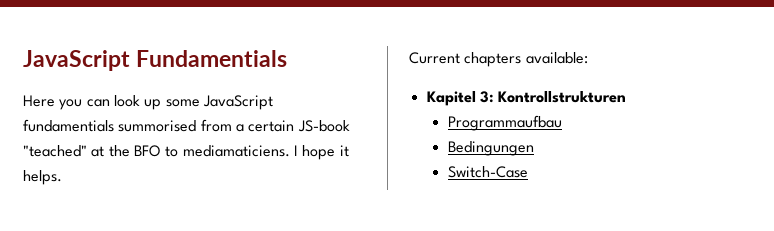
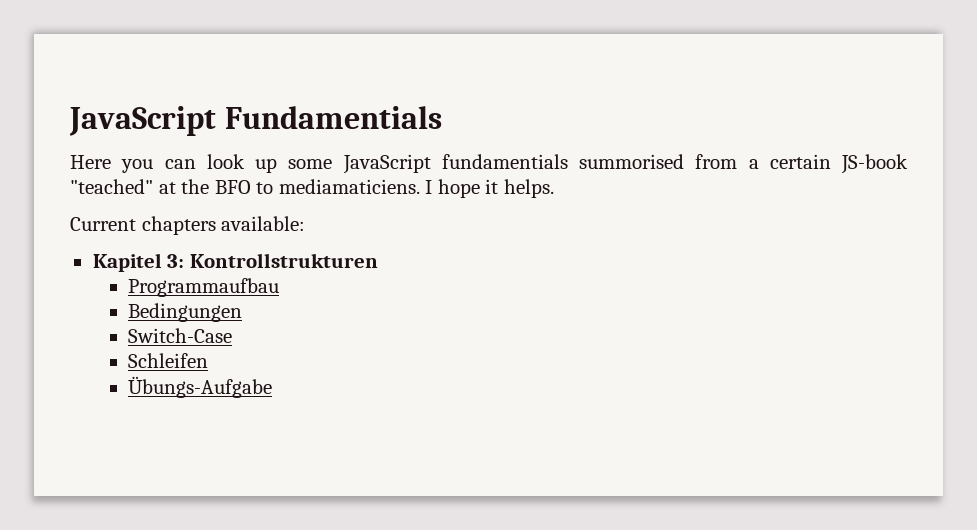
+ Schleifen
+ Übungs-Aufgabe

